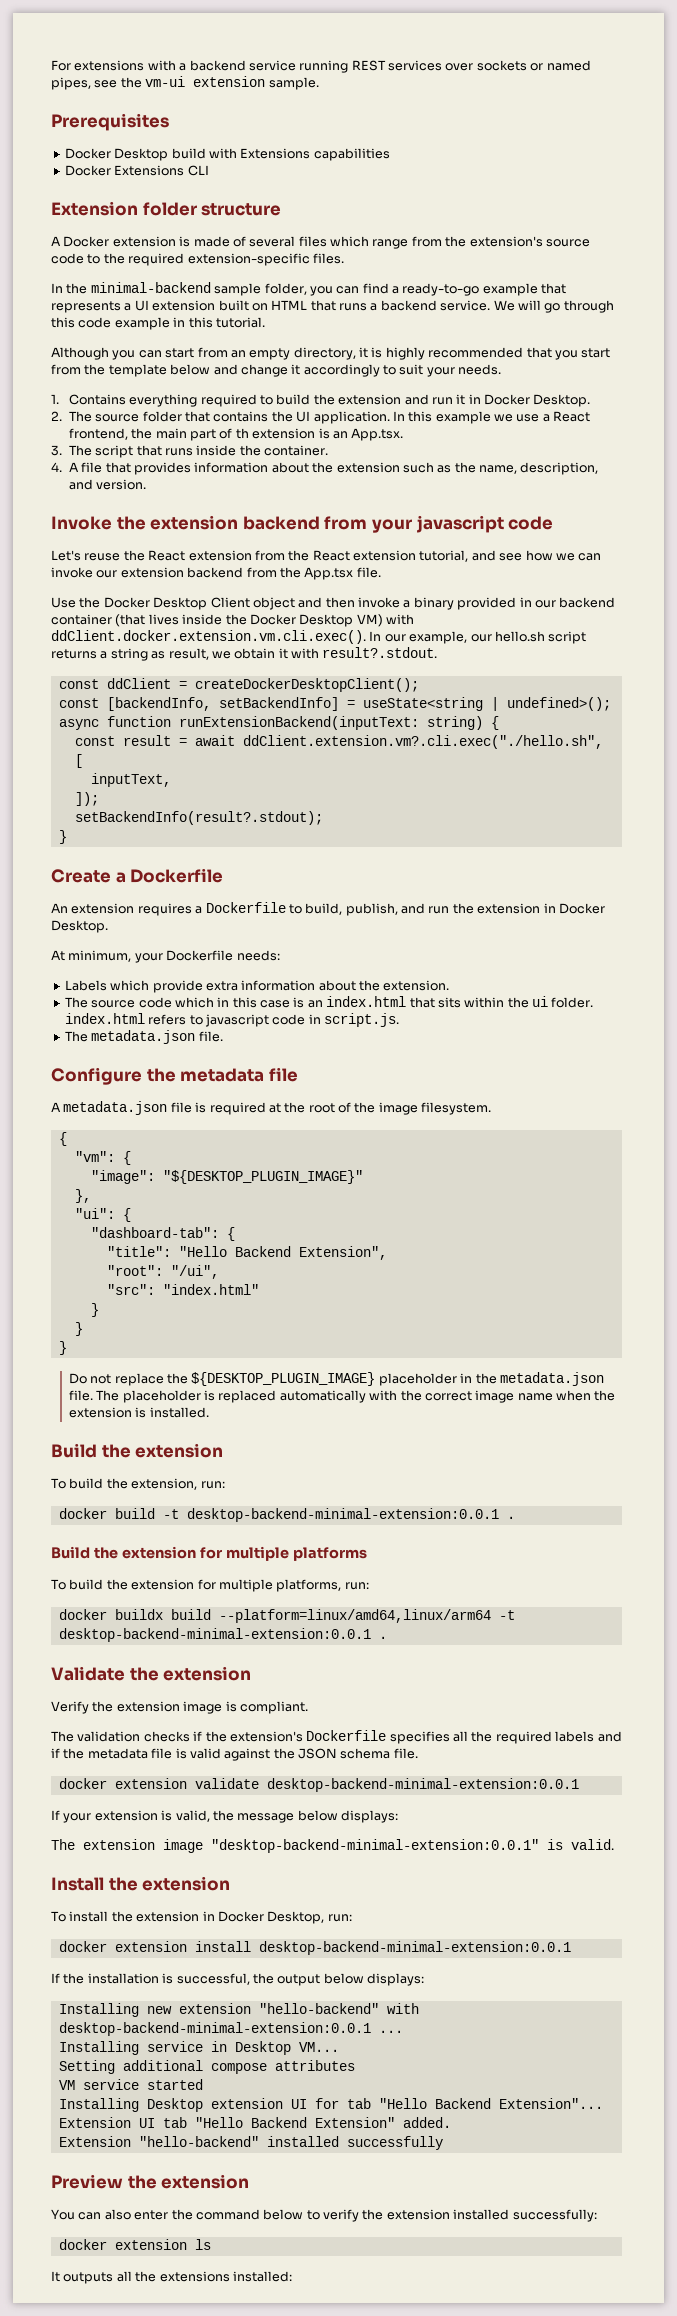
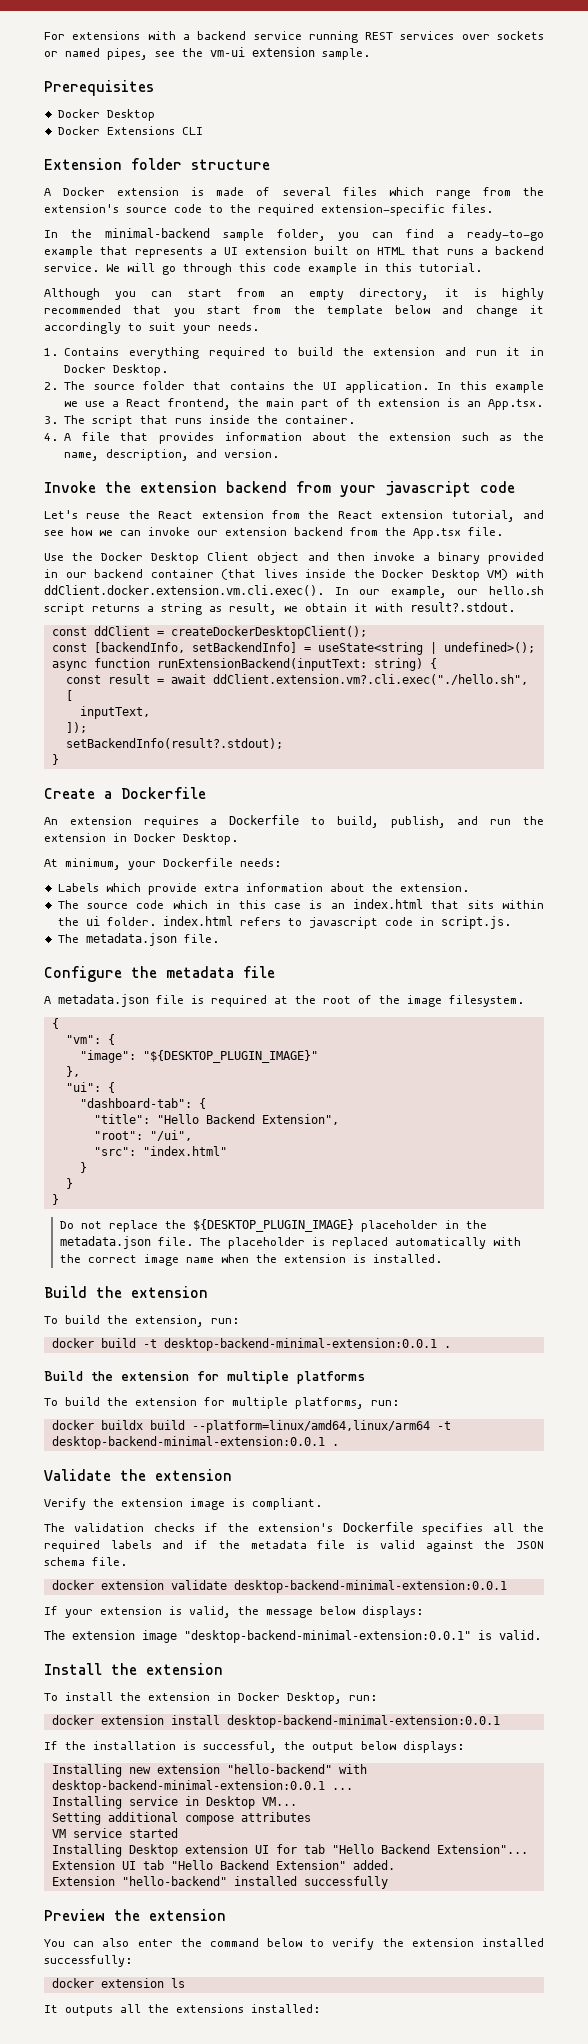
  Prerequisites
- Docker Desktop build with Extensions capabilities
+ Docker Desktop

